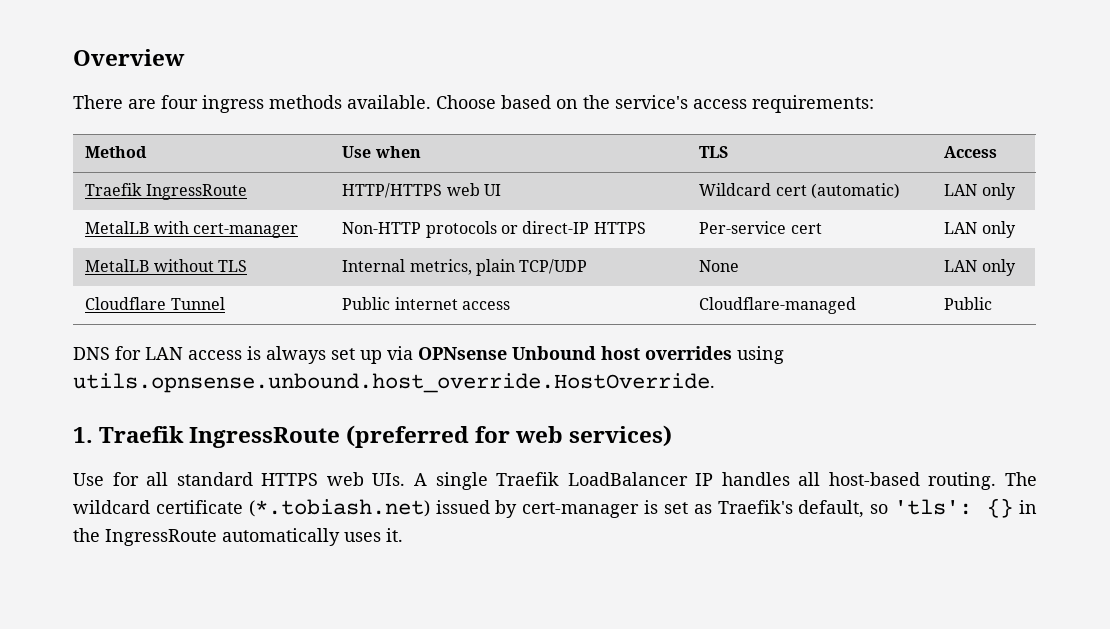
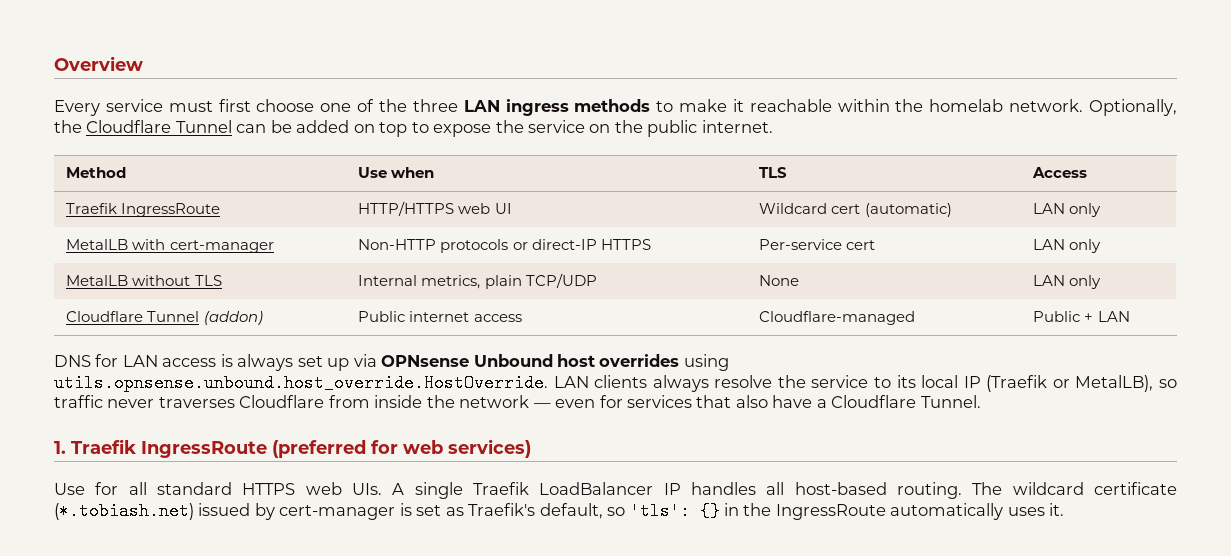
- There are four ingress methods available. Choose based on the service's access requirements:
+ Every service must first choose one of the three LAN ingress methods to make it reachable within the homelab network. Optionally, the Cloudflare Tunnel can be added on top to expose the service on the public internet.
- Cloudflare Tunnel | Public internet access | Cloudflare-managed | Public
+ Cloudflare Tunnel (addon) | Public internet access | Cloudflare-managed | Public + LAN
- DNS for LAN access is always set up via OPNsense Unbound host overrides using utils.opnsense.unbound.host_override.HostOverride.
+ DNS for LAN access is always set up via OPNsense Unbound host overrides using utils.opnsense.unbound.host_override.HostOverride. LAN clients always resolve the service to its local IP (Traefik or MetalLB), so traffic never traverses Cloudflare from inside the network — even for services that also have a Cloudflare Tunnel.

